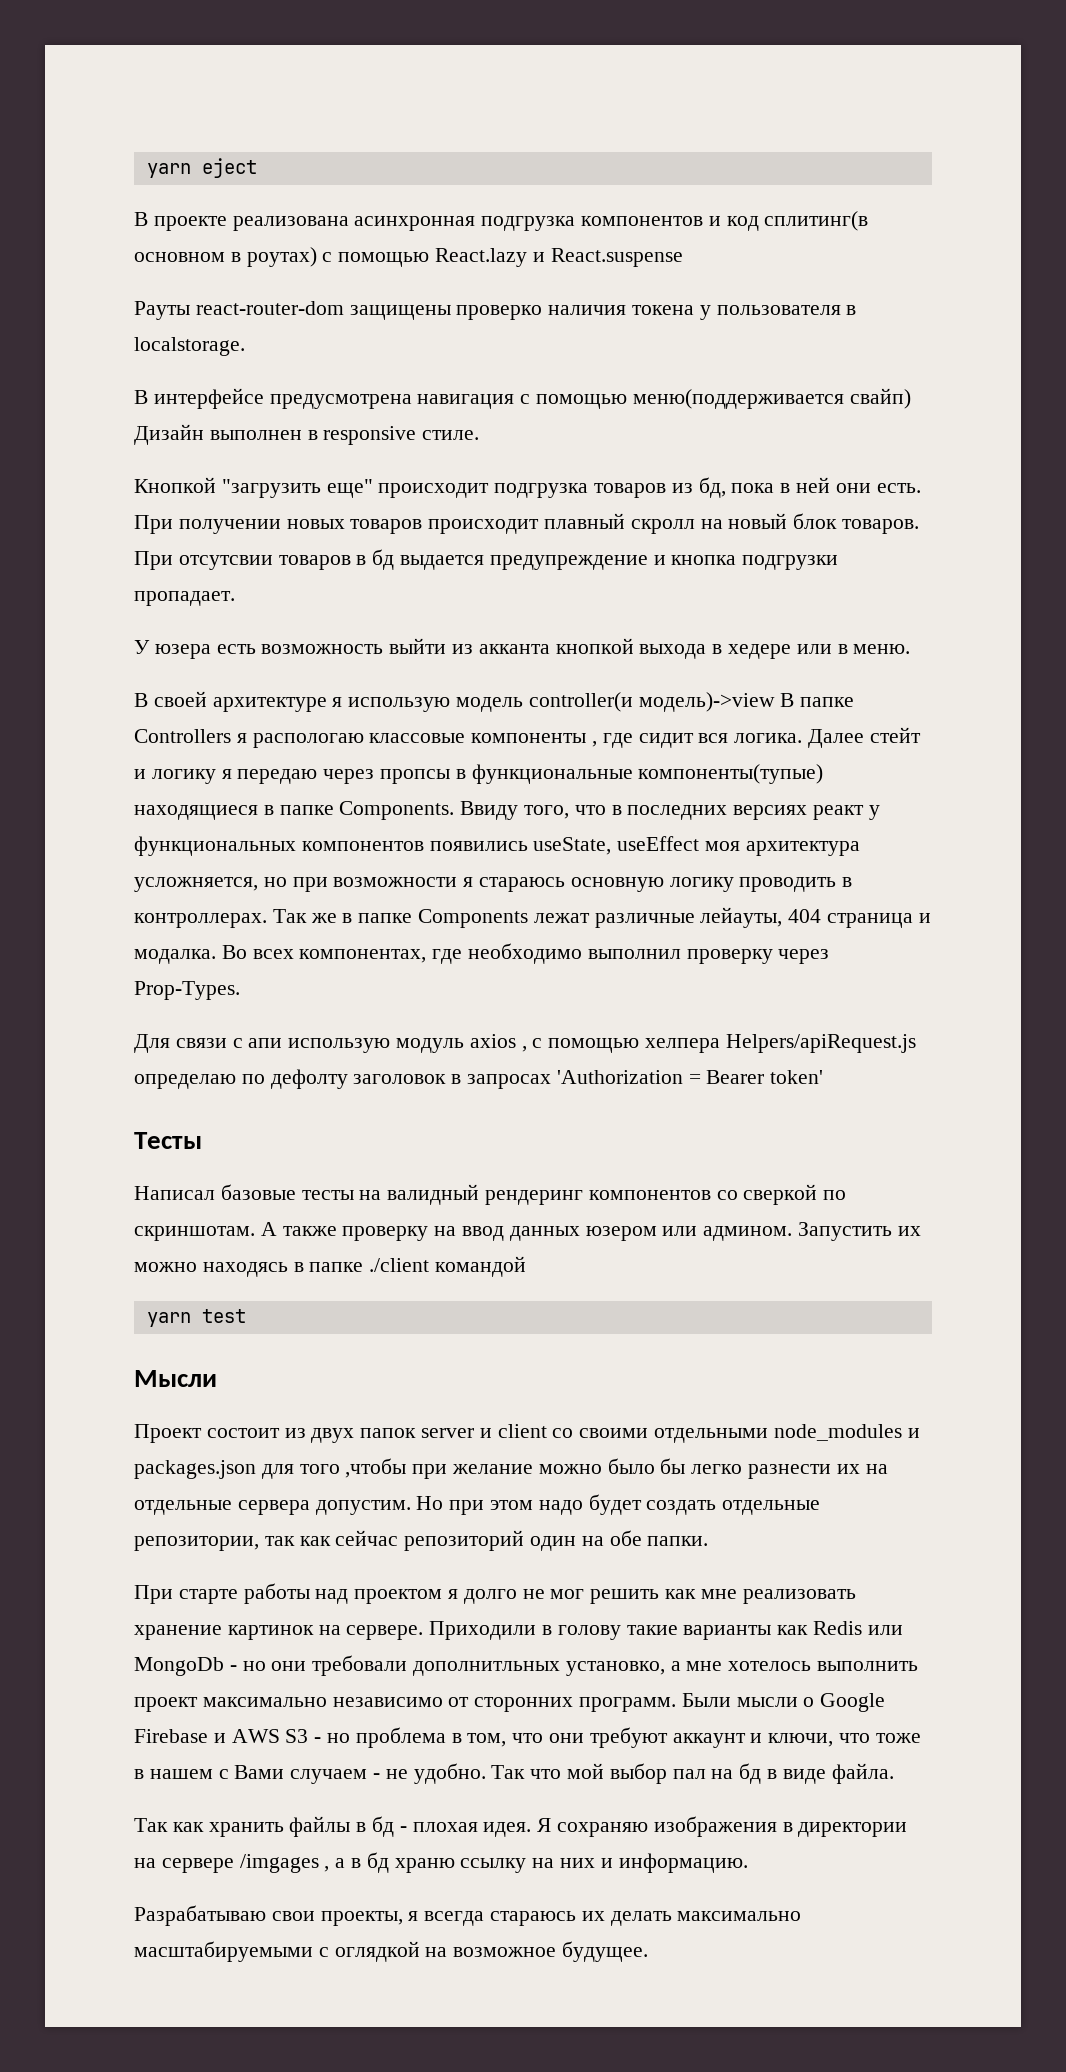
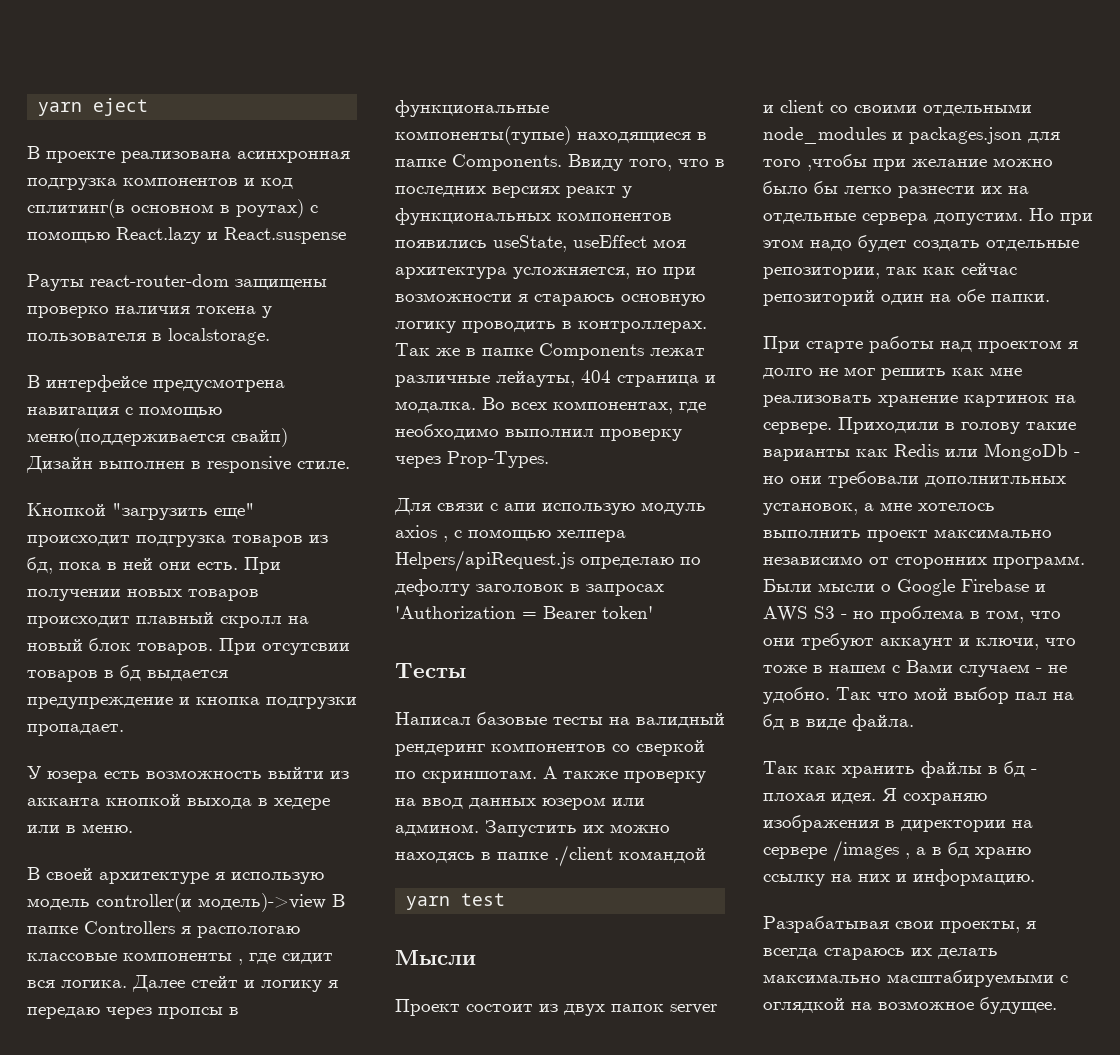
- Приходили в голову такие варианты как Redis или MongoDb - но они требовали дополнитльных установко, а мне хотелось выполнить проект максимально независимо от сторонних программ.
+ Приходили в голову такие варианты как Redis или MongoDb - но они требовали дополнитльных установок, а мне хотелось выполнить проект максимально независимо от сторонних программ.
- Я сохраняю изображения в директории на сервере /imgages , а в бд храню ссылку на них и информацию.
+ Я сохраняю изображения в директории на сервере /images , а в бд храню ссылку на них и информацию.
- Разрабатываю свои проекты, я всегда стараюсь их делать максимально масштабируемыми с оглядкой на возможное будущее.
+ Разрабатывая свои проекты, я всегда стараюсь их делать максимально масштабируемыми с оглядкой на возможное будущее.

